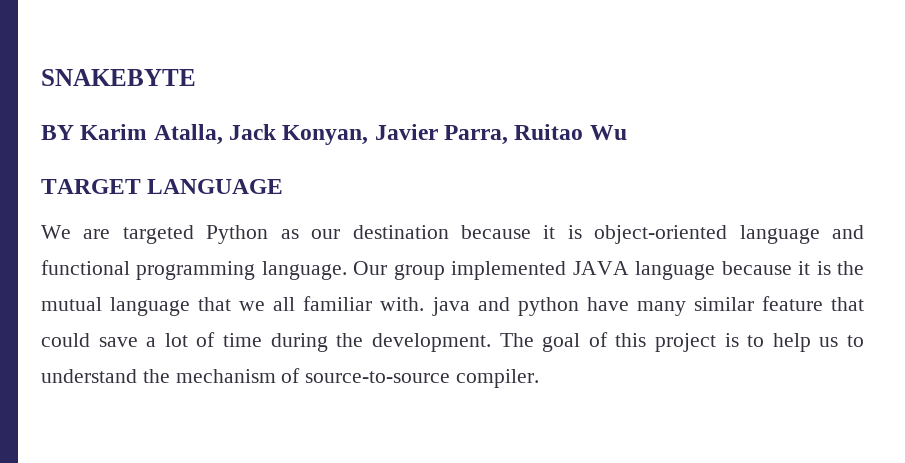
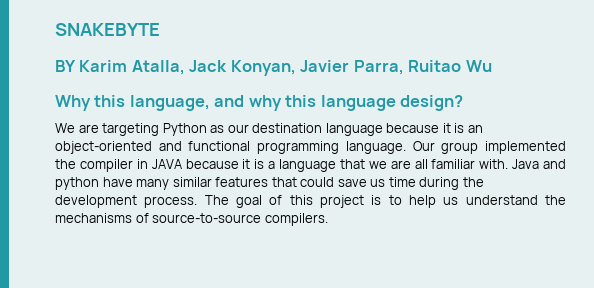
- TARGET LANGUAGE
+ Why this language, and why this language design?
- We are targeted Python as our destination because it is object-oriented language and functional programming language.
+ We are targeting Python as our destination language because it is an object-oriented and functional programming language.
- Our group implemented JAVA language because it is the mutual language that we all familiar with. java and python have many similar feature that could save a lot of time during the development.
+ Our group implemented the compiler in JAVA because it is a language that we are all familiar with. Java and python have many similar features that could save us time during the development process.
- The goal of this project is to help us to understand the mechanism of source-to-source compiler.
+ The goal of this project is to help us understand the mechanisms of source-to-source compilers.

